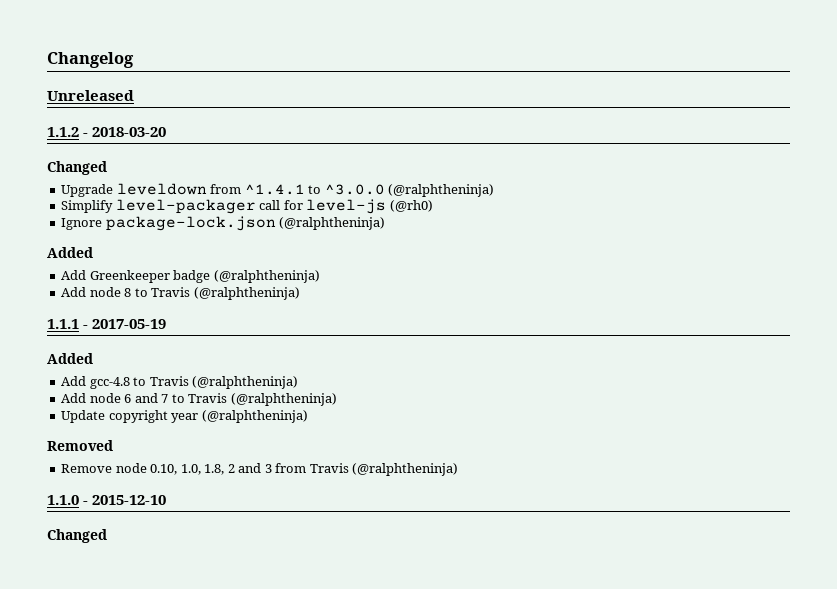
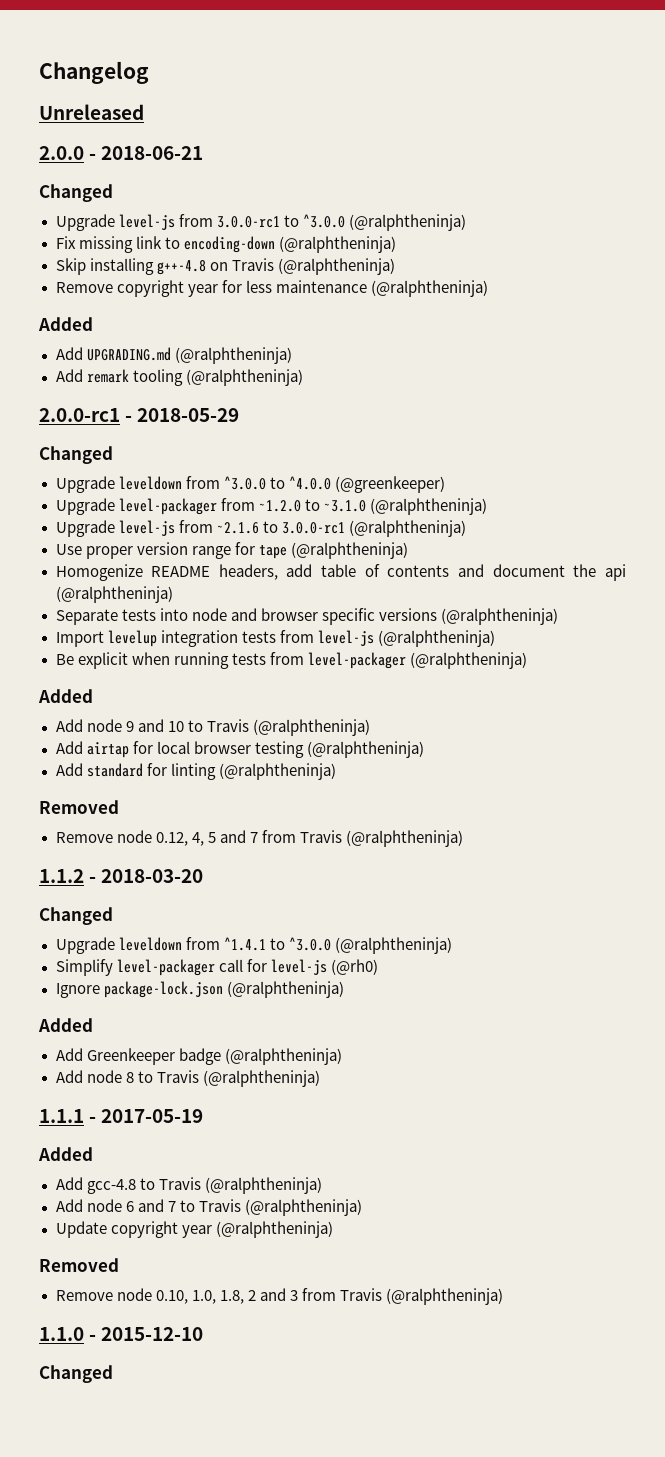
+ 2.0.0 - 2018-06-21
+ Changed
+ Upgrade level-js from 3.0.0-rc1 to ^3.0.0 (@ralphtheninja)
+ Fix missing link to encoding-down (@ralphtheninja)
+ Skip installing g++-4.8 on Travis (@ralphtheninja)
+ Remove copyright year for less maintenance (@ralphtheninja)
+ Added
+ Add UPGRADING.md (@ralphtheninja)
+ Add remark tooling (@ralphtheninja)
+ 2.0.0-rc1 - 2018-05-29
+ Changed
+ Upgrade leveldown from ^3.0.0 to ^4.0.0 (@greenkeeper)
+ Upgrade level-packager from ~1.2.0 to ~3.1.0 (@ralphtheninja)
+ Upgrade level-js from ~2.1.6 to 3.0.0-rc1 (@ralphtheninja)
+ Use proper version range for tape (@ralphtheninja)
+ Homogenize README headers, add table of contents and document the api (@ralphtheninja)
+ Separate tests into node and browser specific versions (@ralphtheninja)
+ Import levelup integration tests from level-js (@ralphtheninja)
+ Be explicit when running tests from level-packager (@ralphtheninja)
+ Added
+ Add node 9 and 10 to Travis (@ralphtheninja)
+ Add airtap for local browser testing (@ralphtheninja)
+ Add standard for linting (@ralphtheninja)
+ Removed
+ Remove node 0.12, 4, 5 and 7 from Travis (@ralphtheninja)

